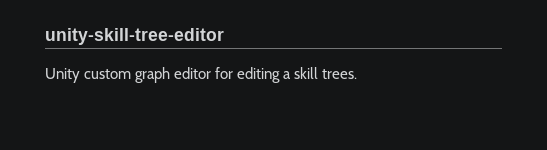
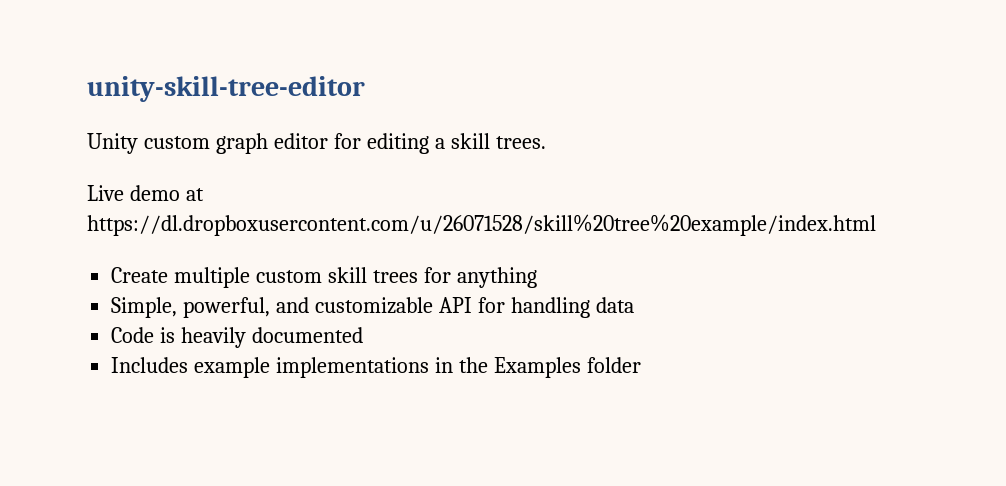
+ Live demo at https://dl.dropboxusercontent.com/u/26071528/skill%20tree%20example/index.html
+ Create multiple custom skill trees for anything
+ Simple, powerful, and customizable API for handling data
+ Code is heavily documented
+ Includes example implementations in the Examples folder

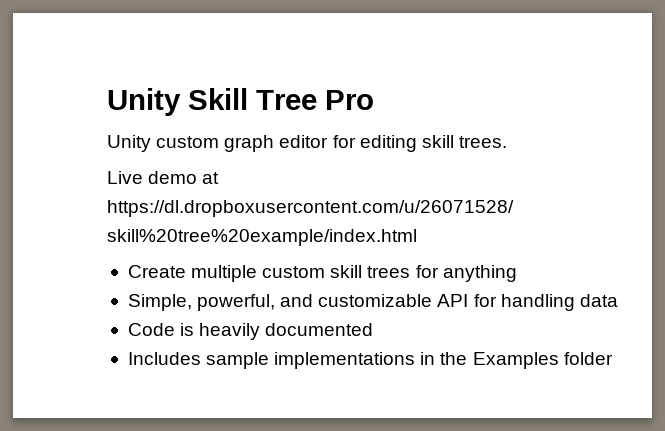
- unity-skill-tree-editor
+ Unity Skill Tree Pro
- Unity custom graph editor for editing a skill trees.
+ Unity custom graph editor for editing skill trees.
- Includes example implementations in the Examples folder
+ Includes sample implementations in the Examples folder

